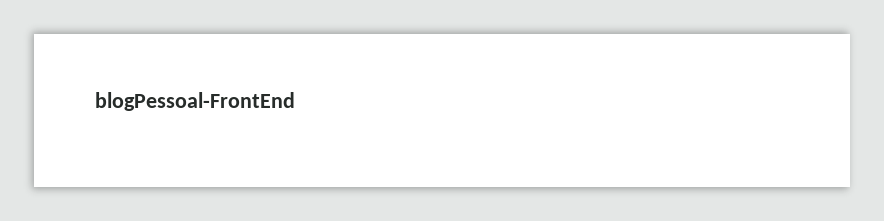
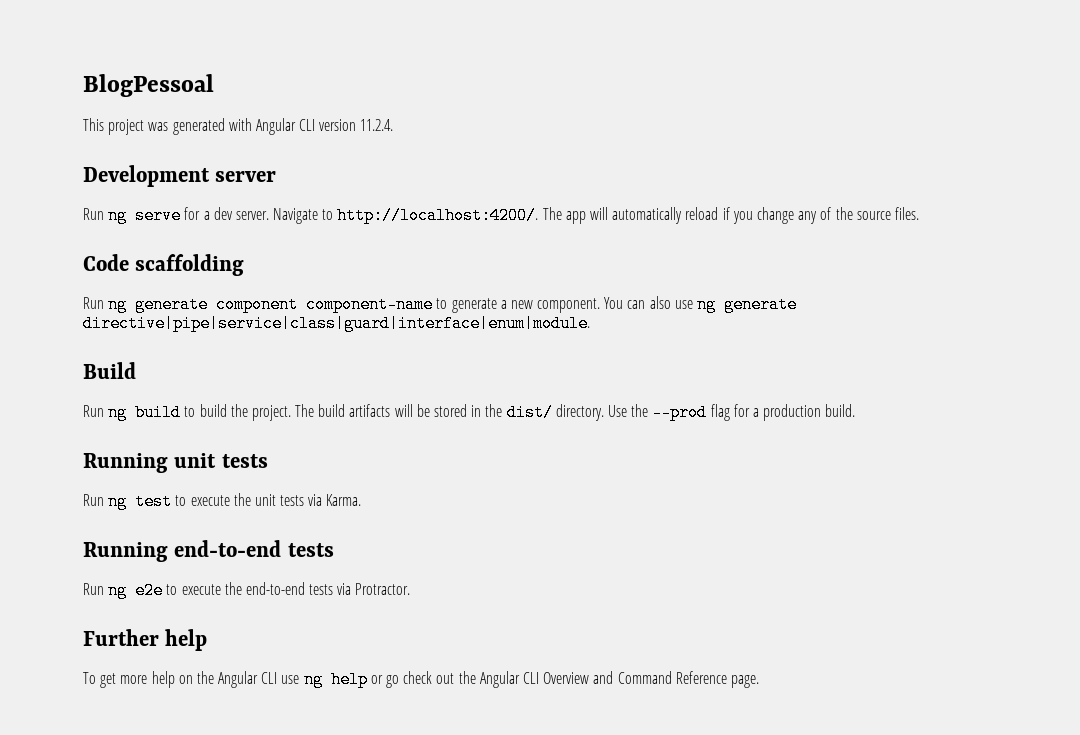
- blogPessoal-FrontEnd
+ BlogPessoal
+ This project was generated with Angular CLI version 11.2.4.
+ Development server
+ Run ng serve for a dev server. Navigate to http://localhost:4200/. The app will automatically reload if you change any of the source files.
+ Code scaffolding
+ Run ng generate component component-name to generate a new component. You can also use ng generate directive|pipe|service|class|guard|interface|enum|module.
+ Build
+ Run ng build to build the project. The build artifacts will be stored in the dist/ directory. Use the --prod flag for a production build.
+ Running unit tests
+ Run ng test to execute the unit tests via Karma.
+ Running end-to-end tests
+ Run ng e2e to execute the end-to-end tests via Protractor.
+ Further help
+ To get more help on the Angular CLI use ng help or go check out the Angular CLI Overview and Command Reference page.

